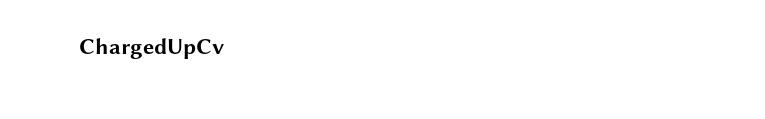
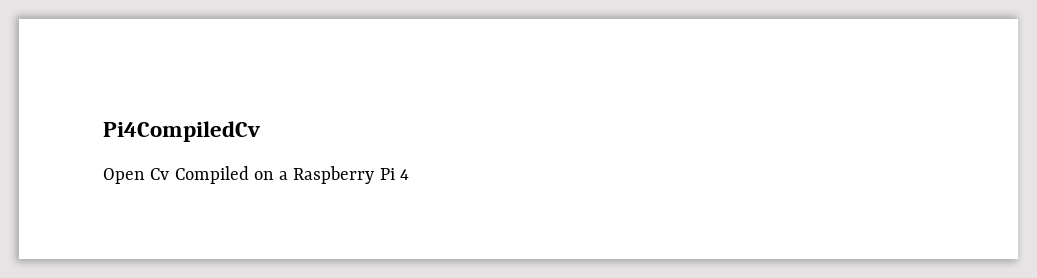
- ChargedUpCv
+ Pi4CompiledCv
+ Open Cv Compiled on a Raspberry Pi 4

